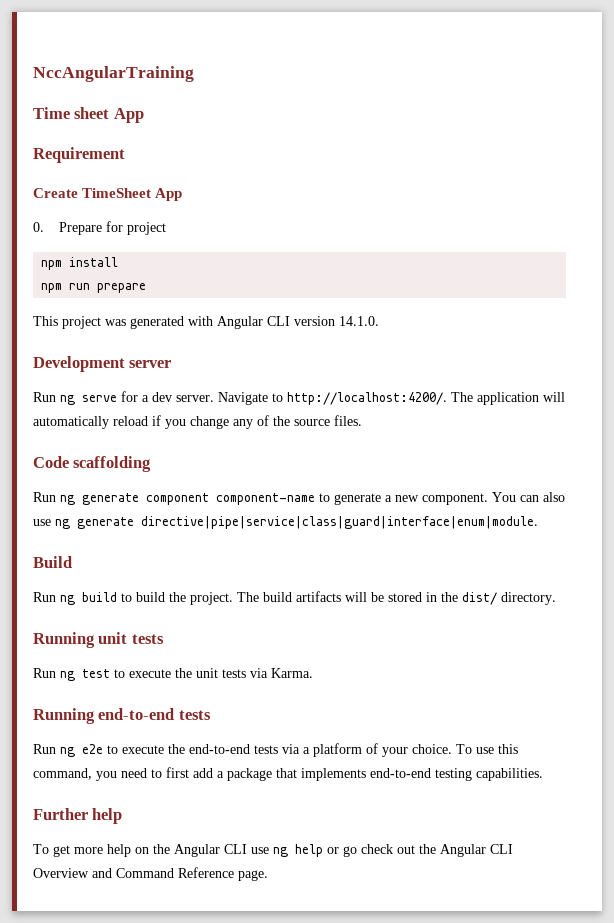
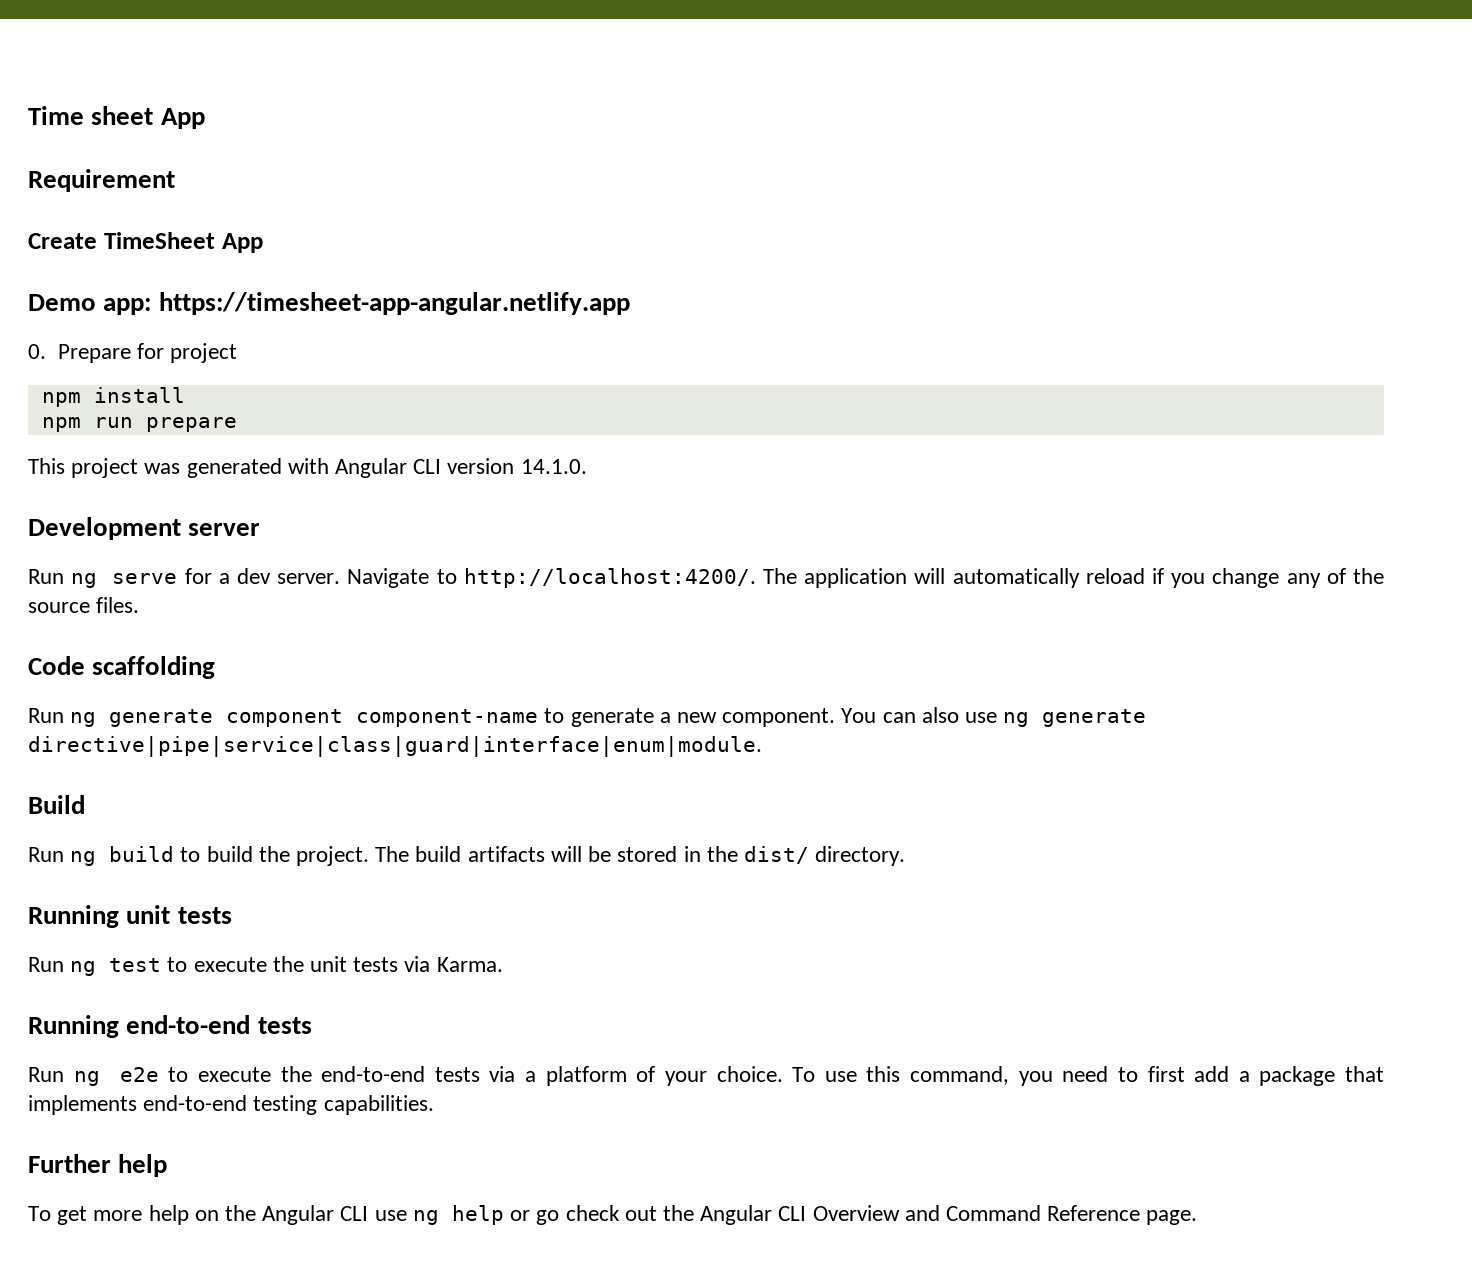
- NccAngularTraining
+ Demo app: https://timesheet-app-angular.netlify.app

